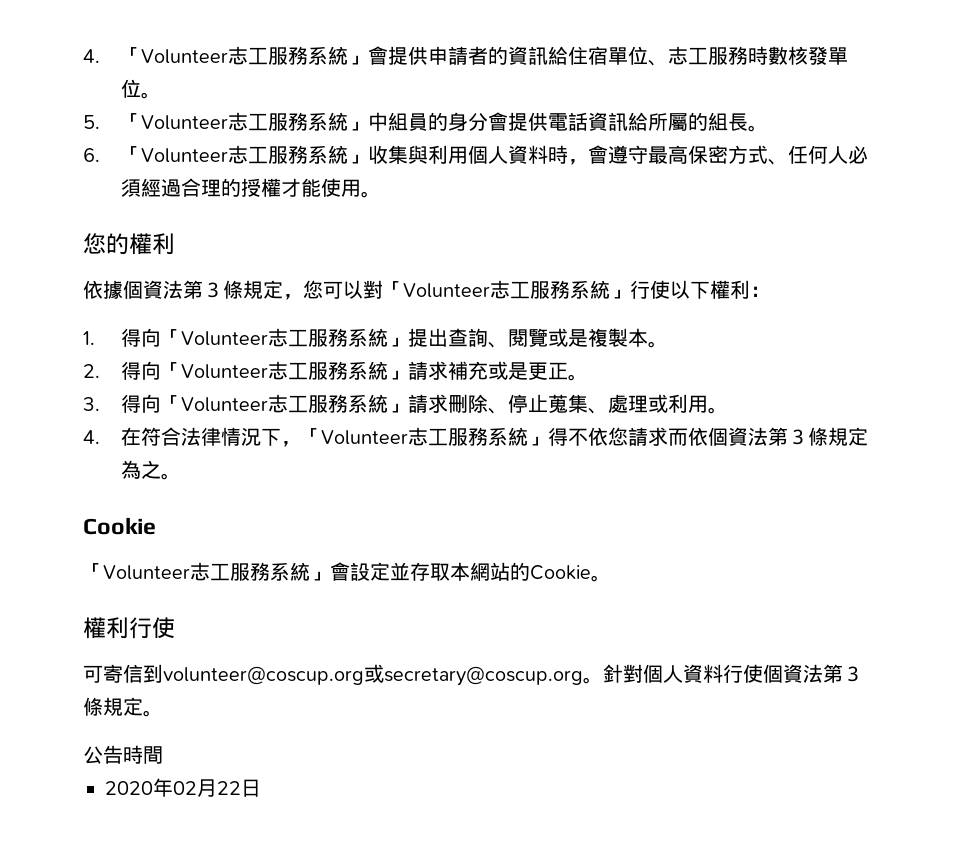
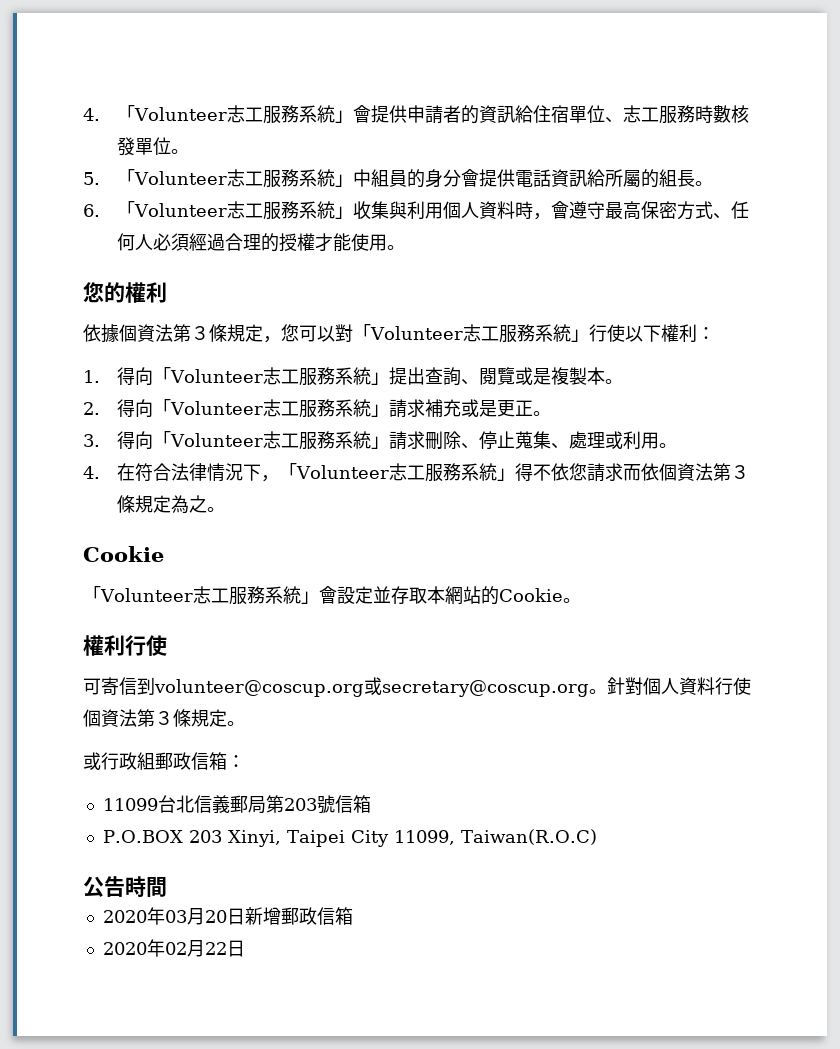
+ 或行政組郵政信箱：
+ 11099台北信義郵局第203號信箱
+ P.O.BOX 203 Xinyi, Taipei City 11099, Taiwan(R.O.C)
  公告時間
+ 2020年03月20日新增郵政信箱

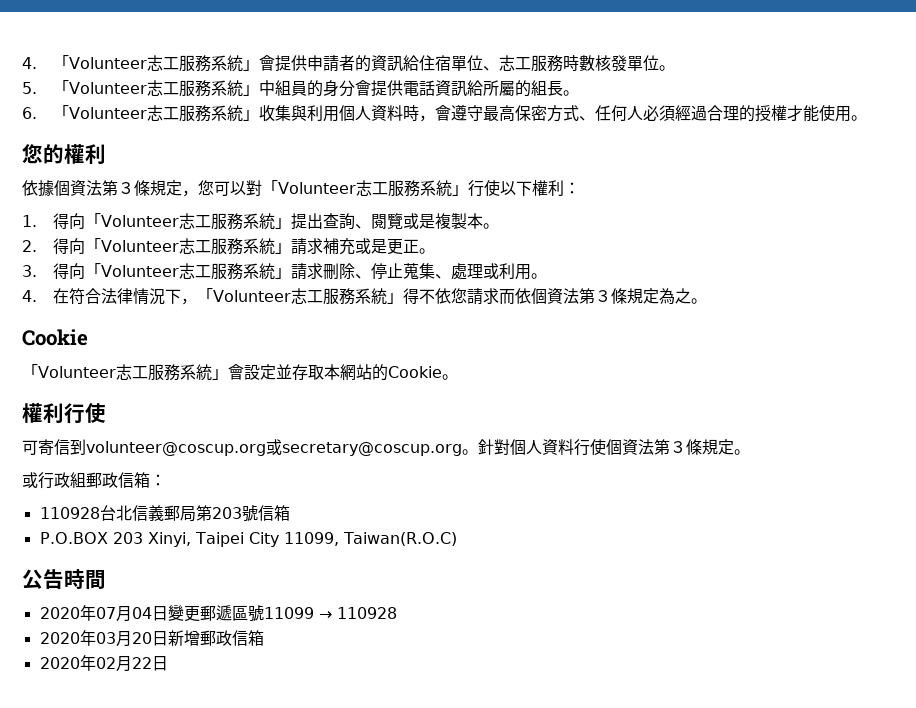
- 11099台北信義郵局第203號信箱
+ 110928台北信義郵局第203號信箱
+ 2020年07月04日變更郵遞區號11099 → 110928

